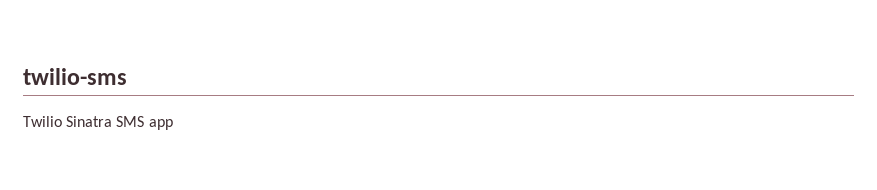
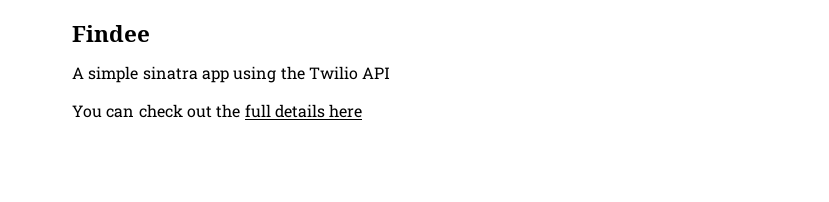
- twilio-sms
- Twilio Sinatra SMS app
+ Findee
+ A simple sinatra app using the Twilio API
+ You can check out the full details here

